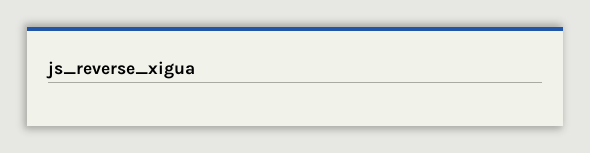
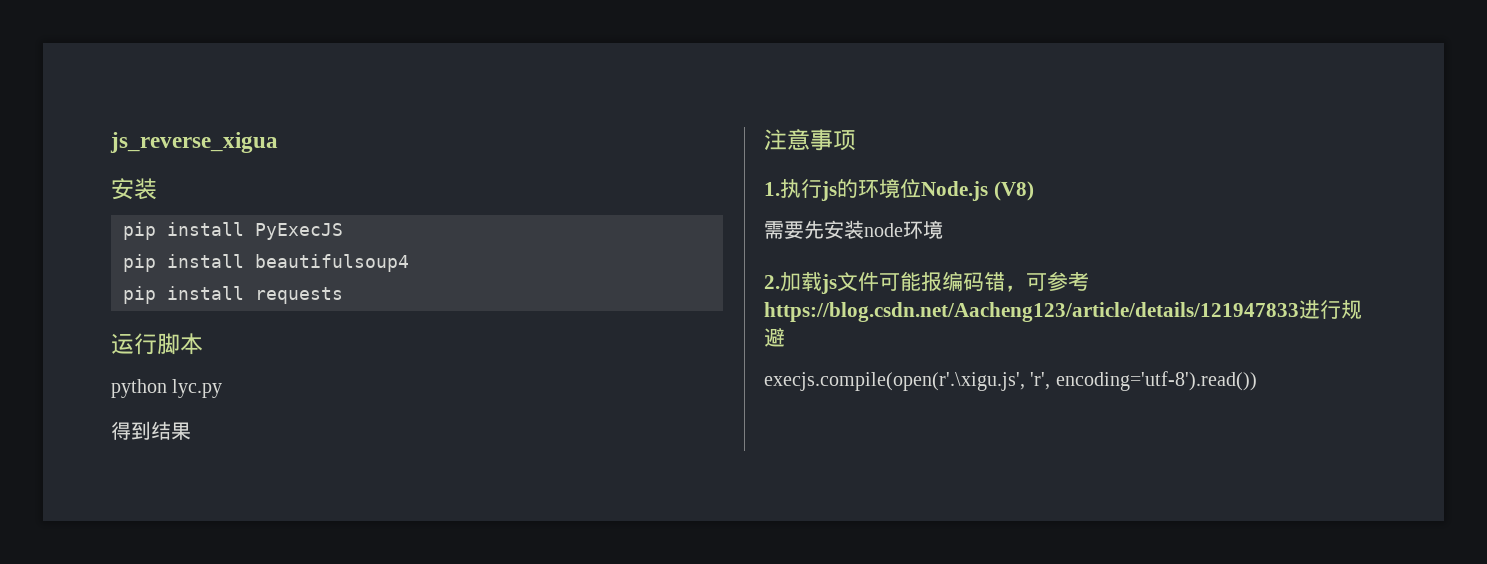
  js_reverse_xigua
+ 安装
+ pip install PyExecJS
+ pip install beautifulsoup4
+ pip install requests
+ 运行脚本
+ python lyc.py
+ 得到结果
+ 注意事项
+ 1.执行js的环境位Node.js (V8)
+ 需要先安装node环境
+ 2.加载js文件可能报编码错，可参考https://blog.csdn.net/Aacheng123/article/details/121947833进行规避
+ execjs.compile(open(r'.\xigu.js', 'r', encoding='utf-8').read())

